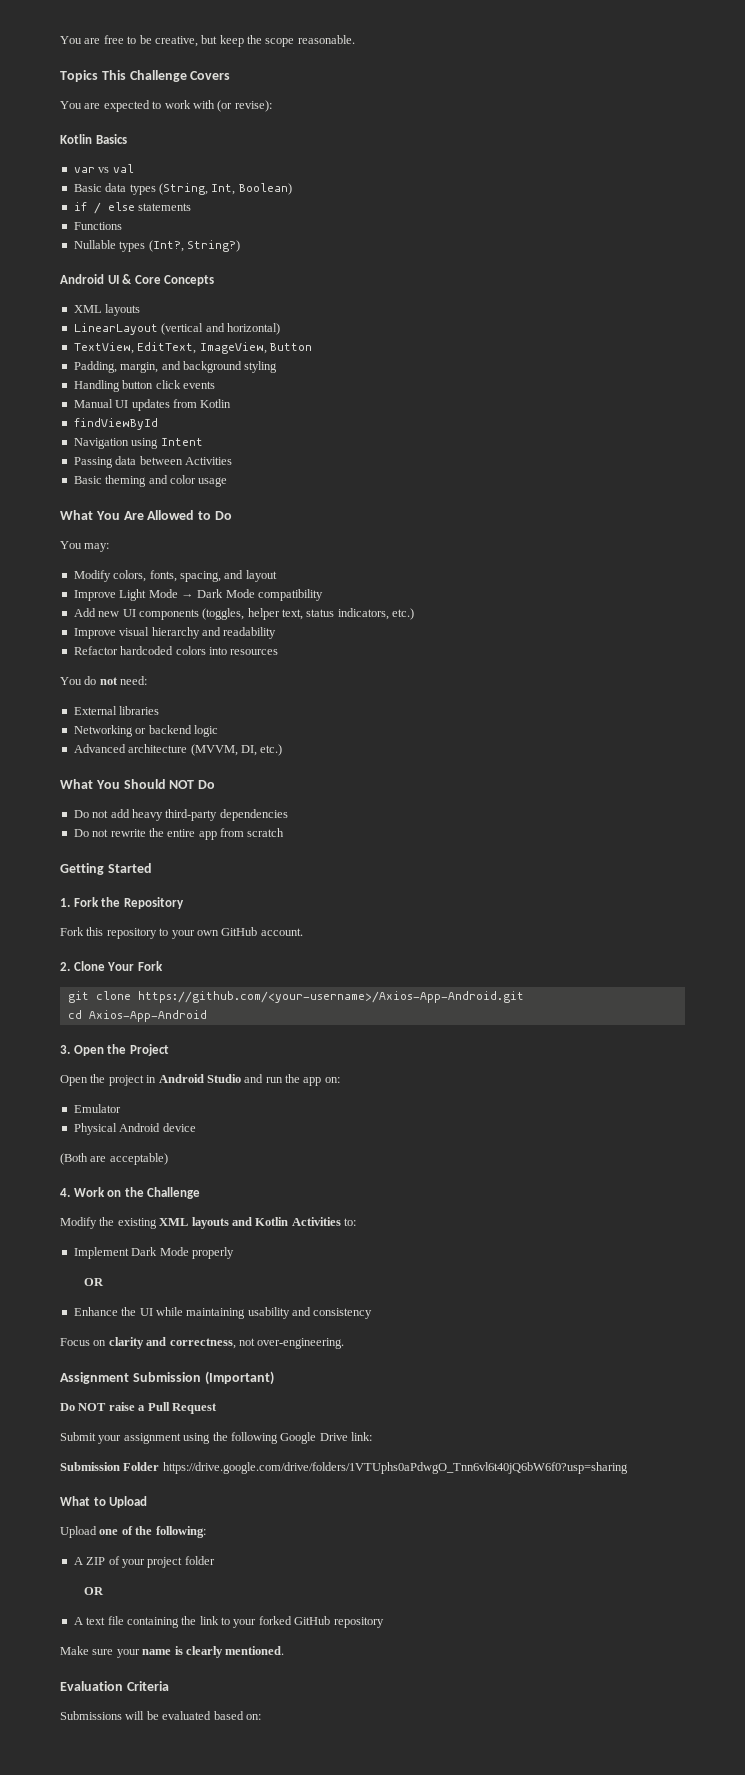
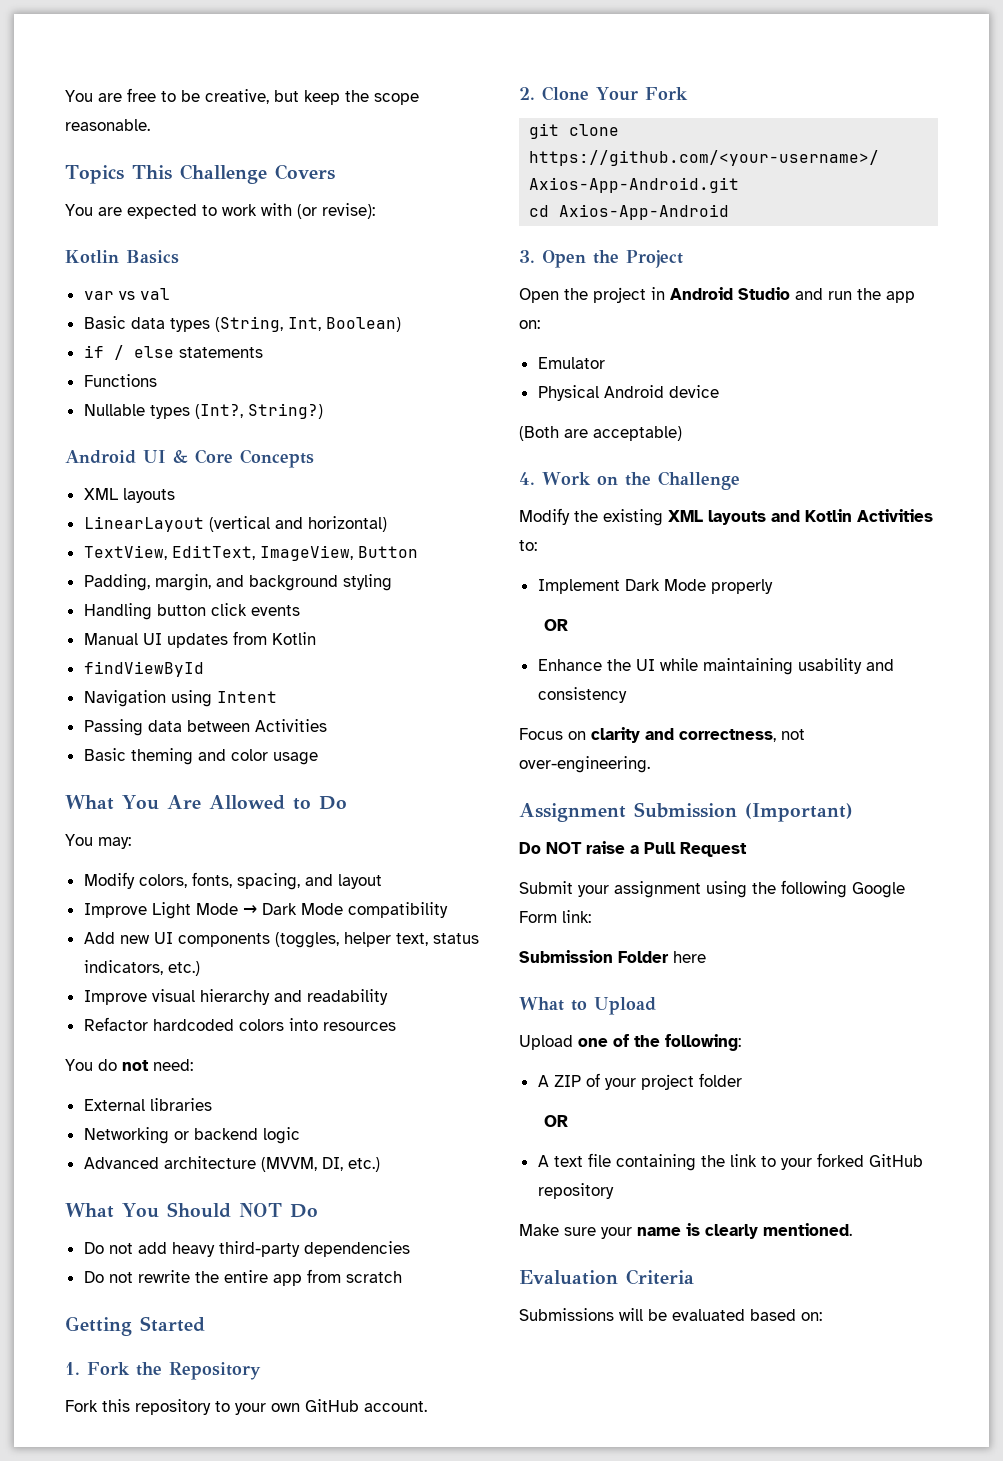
- Submit your assignment using the following Google Drive link:
+ Submit your assignment using the following Google Form link:
- Submission Folder https://drive.google.com/drive/folders/1VTUphs0aPdwgO_Tnn6vl6t40jQ6bW6f0?usp=sharing
+ Submission Folder here

